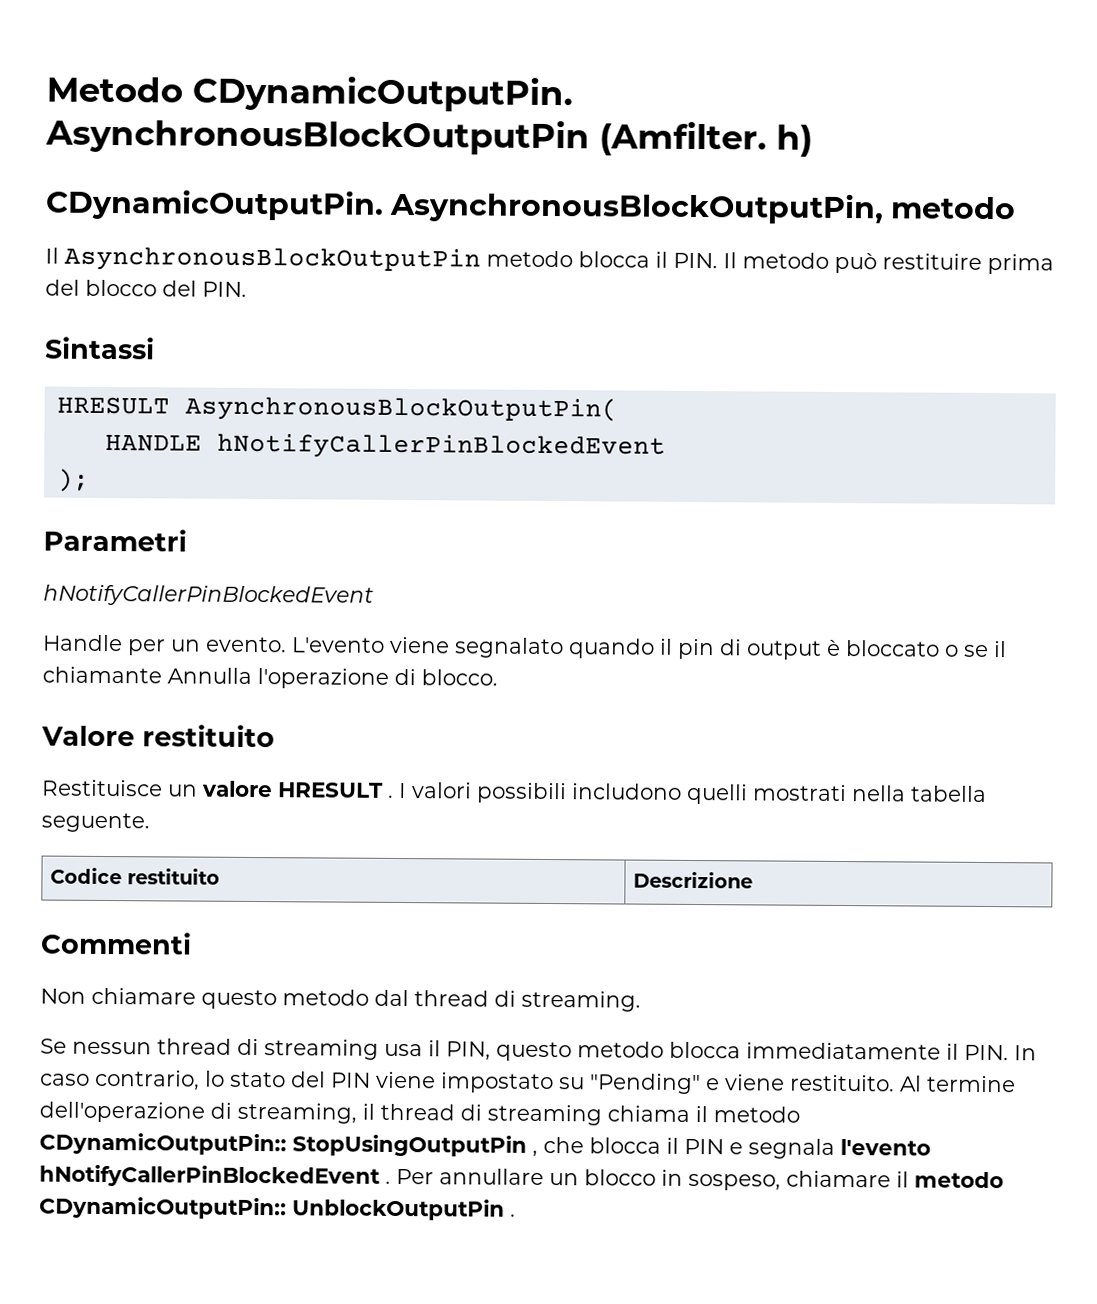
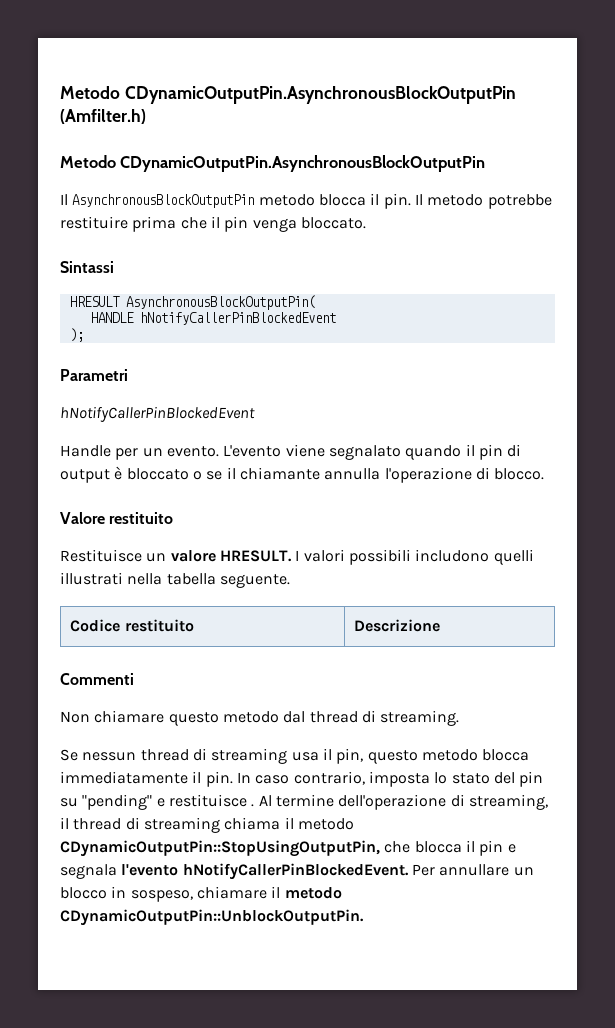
- Metodo CDynamicOutputPin. AsynchronousBlockOutputPin (Amfilter. h)
- CDynamicOutputPin. AsynchronousBlockOutputPin, metodo
+ Metodo CDynamicOutputPin.AsynchronousBlockOutputPin (Amfilter.h)
+ Metodo CDynamicOutputPin.AsynchronousBlockOutputPin
- Il AsynchronousBlockOutputPin metodo blocca il PIN. Il metodo può restituire prima del blocco del PIN.
+ Il AsynchronousBlockOutputPin metodo blocca il pin. Il metodo potrebbe restituire prima che il pin venga bloccato.
- L'evento viene segnalato quando il pin di output è bloccato o se il chiamante Annulla l'operazione di blocco.
+ L'evento viene segnalato quando il pin di output è bloccato o se il chiamante annulla l'operazione di blocco.
- Restituisce un valore HRESULT .
+ Restituisce un valore HRESULT.
- I valori possibili includono quelli mostrati nella tabella seguente.
+ I valori possibili includono quelli illustrati nella tabella seguente.
- Se nessun thread di streaming usa il PIN, questo metodo blocca immediatamente il PIN. In caso contrario, lo stato del PIN viene impostato su "Pending" e viene restituito.
+ Se nessun thread di streaming usa il pin, questo metodo blocca immediatamente il pin. In caso contrario, imposta lo stato del pin su "pending" e restituisce .
- Al termine dell'operazione di streaming, il thread di streaming chiama il metodo CDynamicOutputPin:: StopUsingOutputPin , che blocca il PIN e segnala l'evento hNotifyCallerPinBlockedEvent .
+ Al termine dell'operazione di streaming, il thread di streaming chiama il metodo CDynamicOutputPin::StopUsingOutputPin, che blocca il pin e segnala l'evento hNotifyCallerPinBlockedEvent.
- Per annullare un blocco in sospeso, chiamare il metodo CDynamicOutputPin:: UnblockOutputPin .
+ Per annullare un blocco in sospeso, chiamare il metodo CDynamicOutputPin::UnblockOutputPin.

